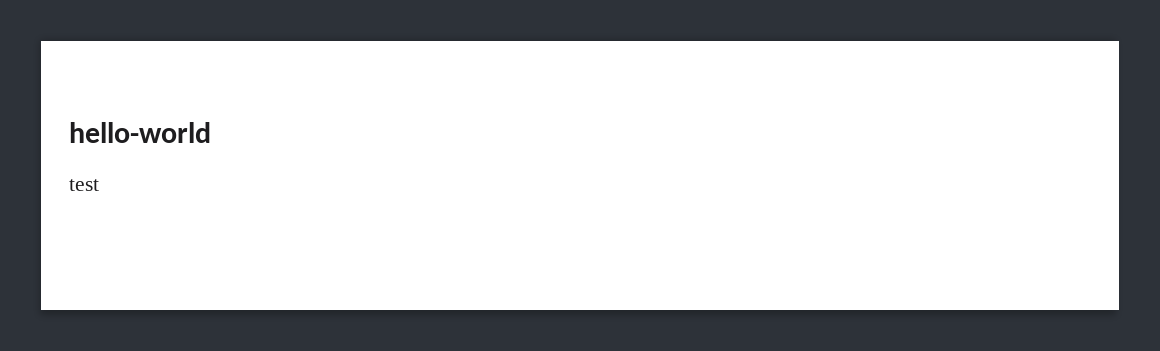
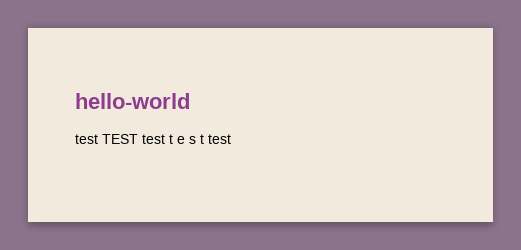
- test
+ test TEST test t e s t test

